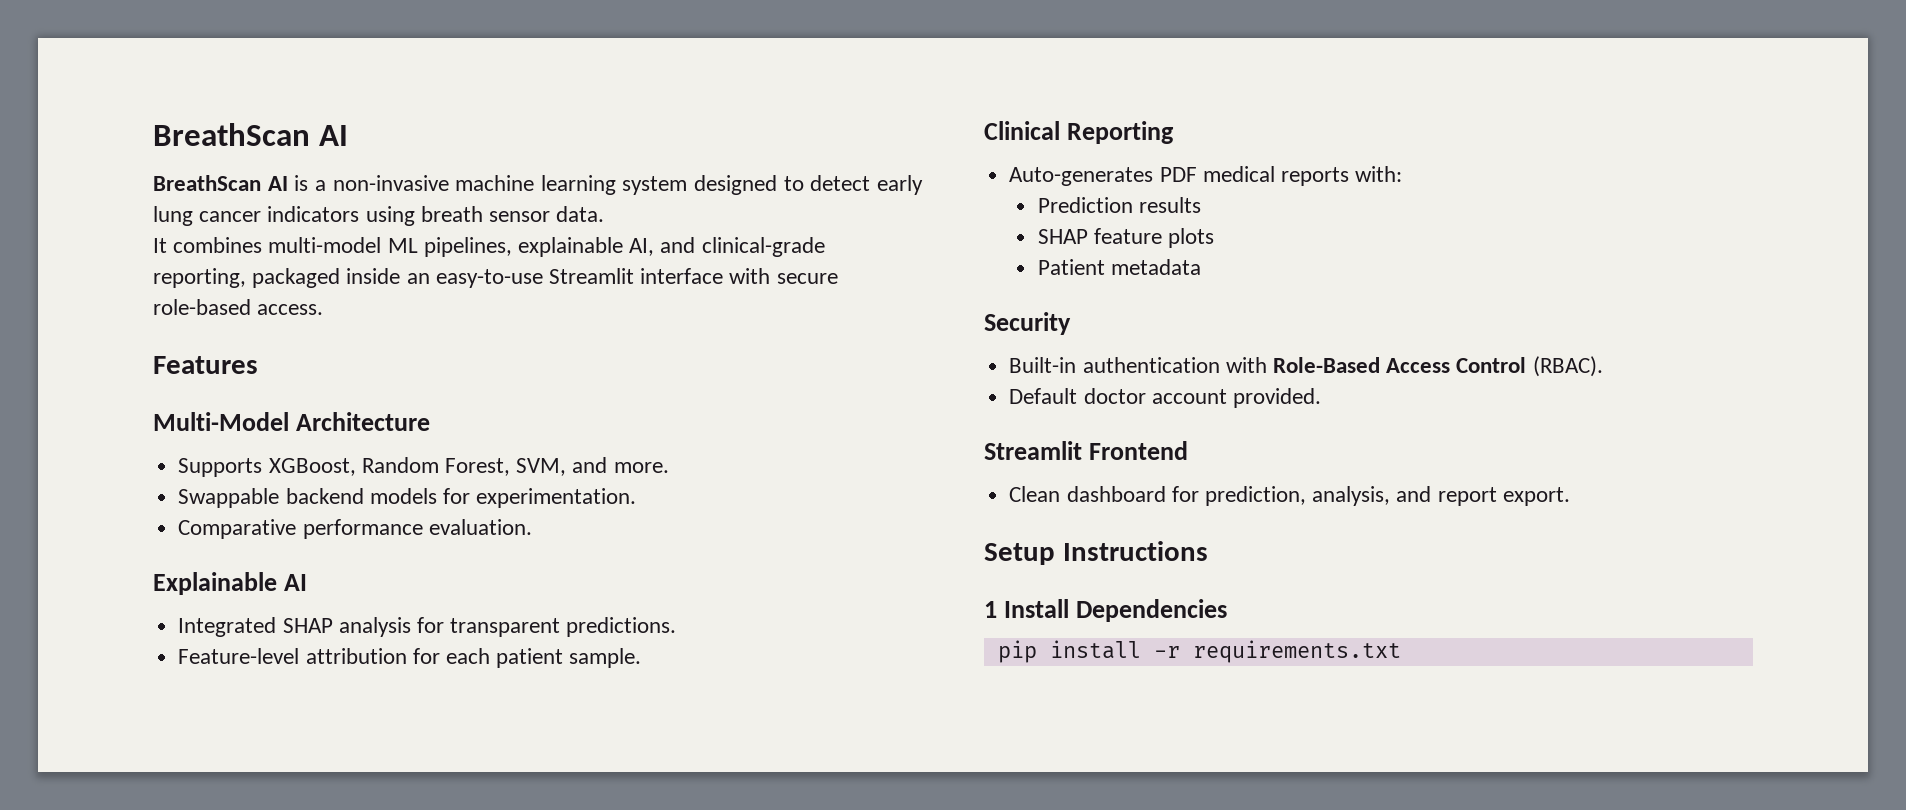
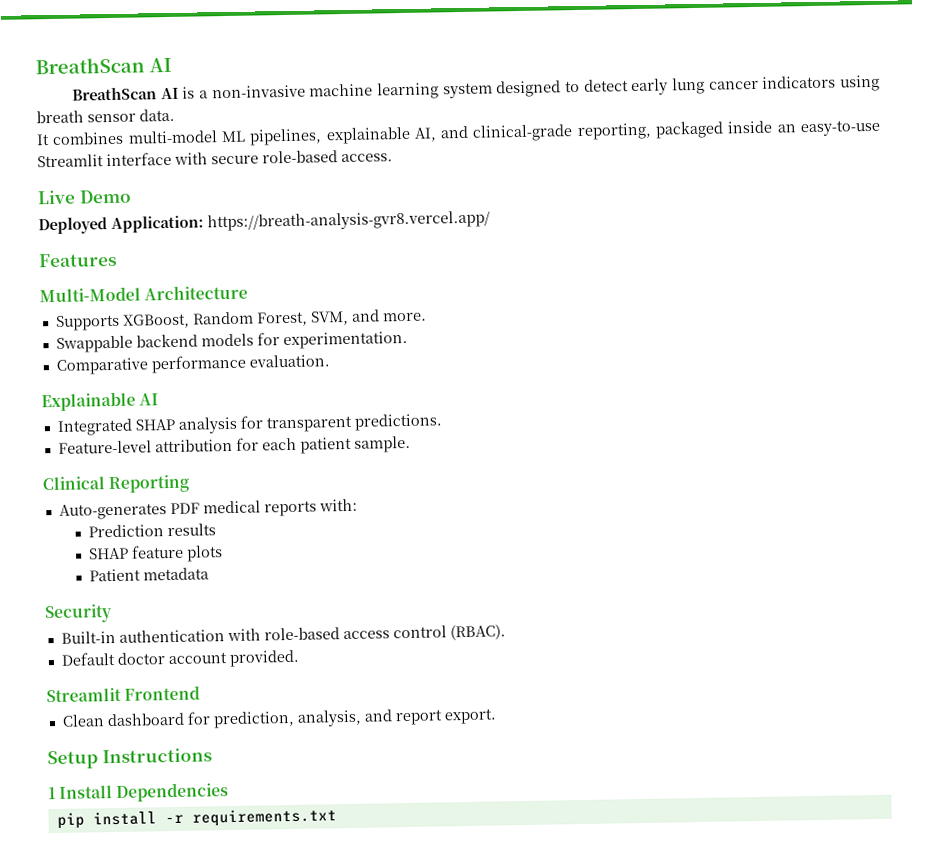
+ Live Demo
+ Deployed Application: https://breath-analysis-gvr8.vercel.app/
- Built-in authentication with Role-Based Access Control (RBAC).
+ Built-in authentication with role-based access control (RBAC).

